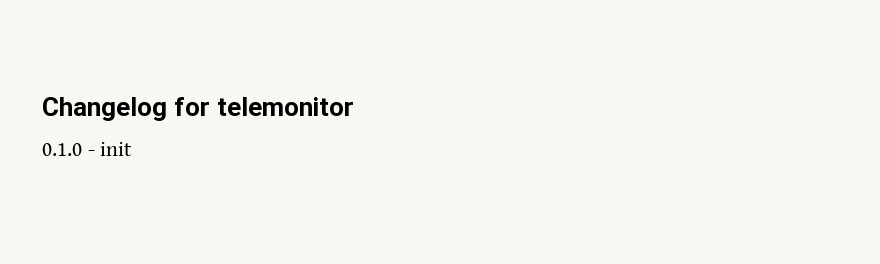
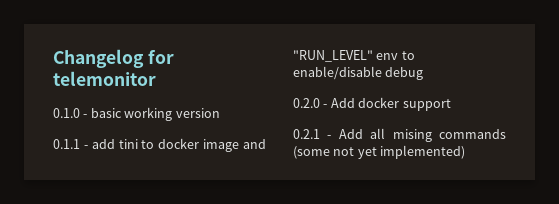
- 0.1.0 - init
+ 0.1.0 - basic working version
+ 0.1.1 - add tini to docker image and "RUN_LEVEL" env to enable/disable debug
+ 0.2.0 - Add docker support
+ 0.2.1 - Add all mising commands (some not yet implemented)

